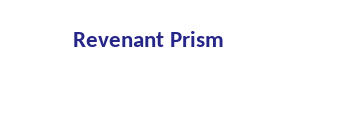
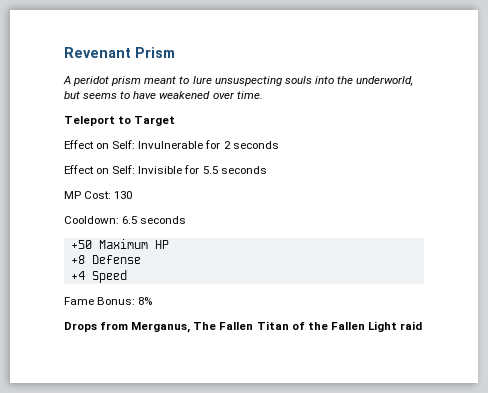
+ A peridot prism meant to lure unsuspecting souls into the underworld, but seems to have weakened over time.
+ Teleport to Target
+ Effect on Self: Invulnerable for 2 seconds
+ Effect on Self: Invisible for 5.5 seconds
+ MP Cost: 130
+ Cooldown: 6.5 seconds
+ +50 Maximum HP
+ +8 Defense
+ +4 Speed
+ Fame Bonus: 8%
+ Drops from Merganus, The Fallen Titan of the Fallen Light raid

